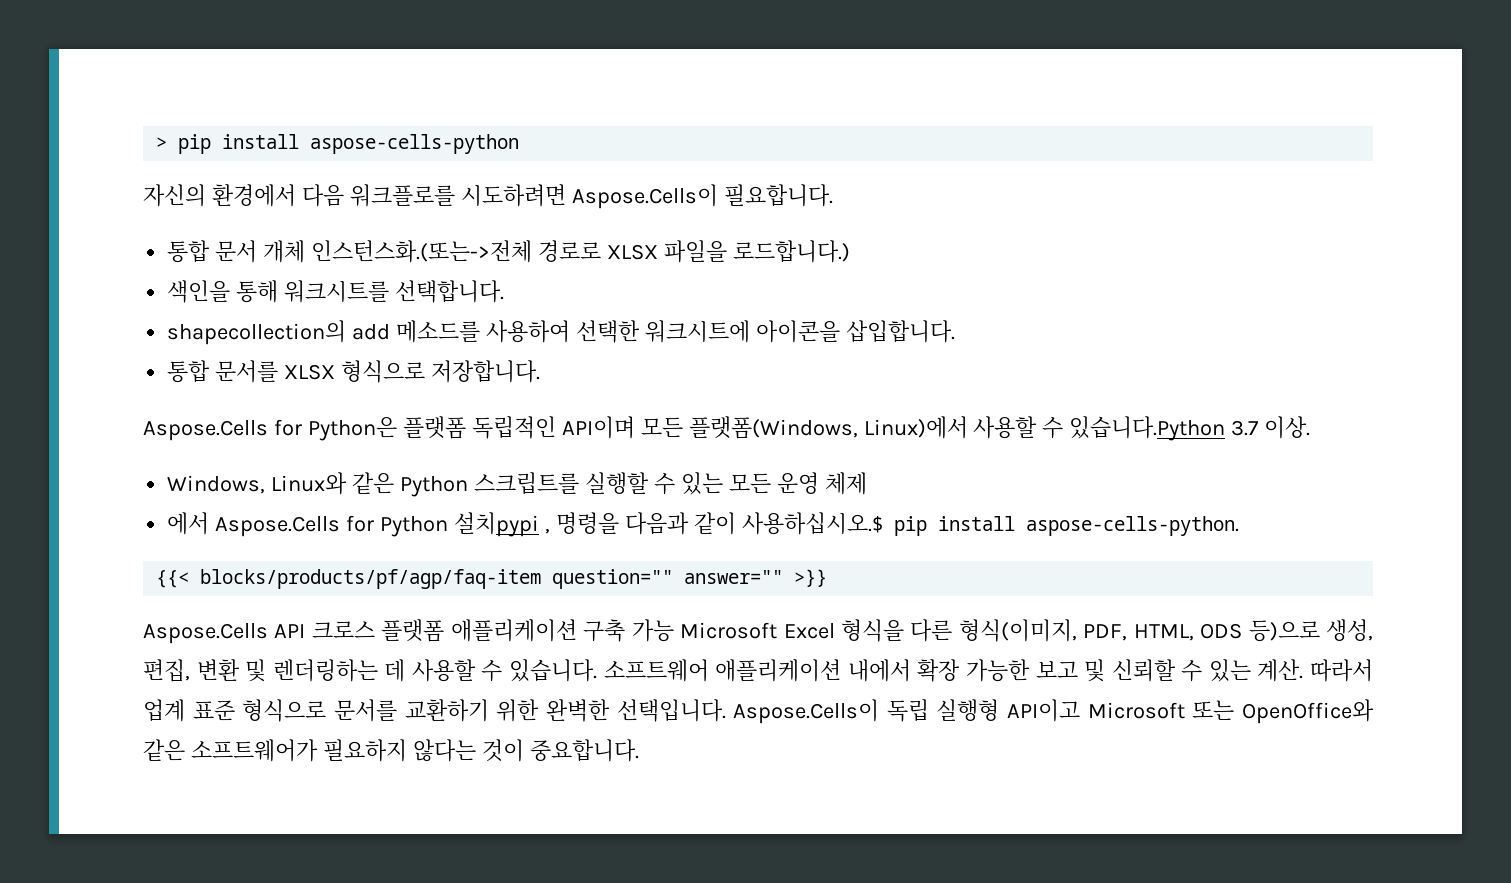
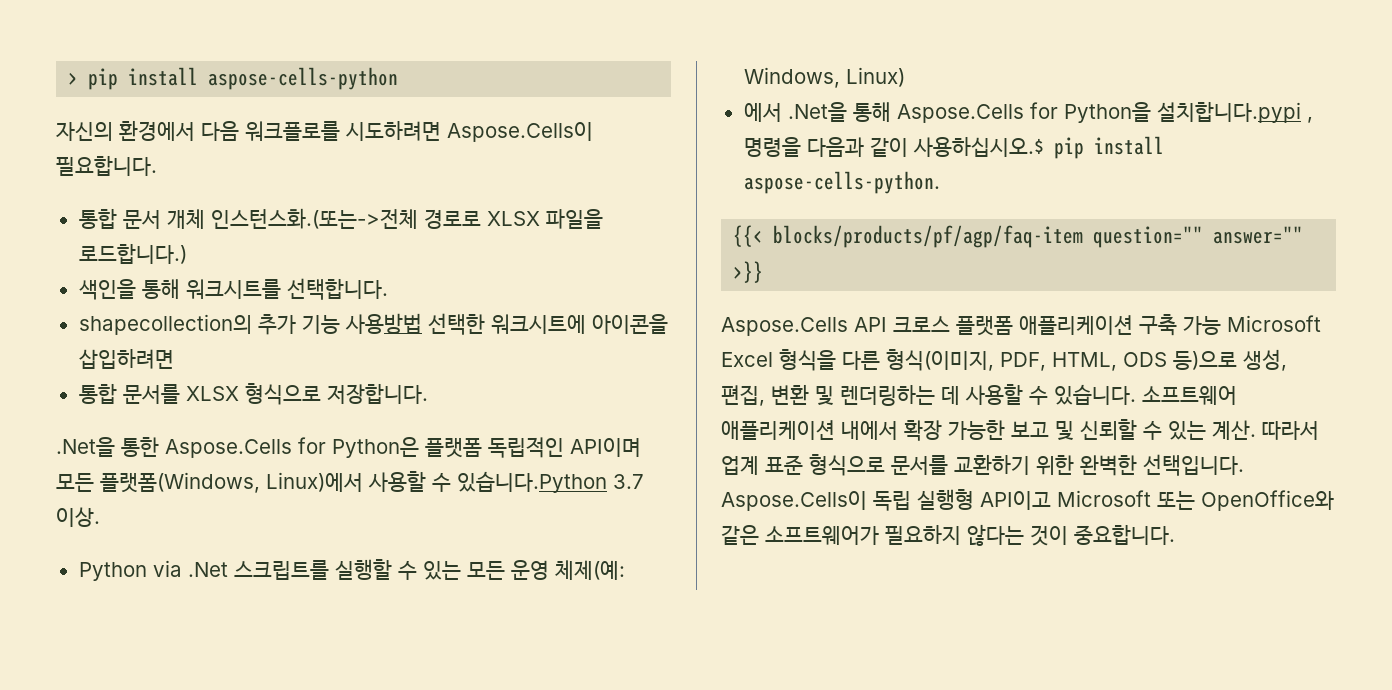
- shapecollection의 add 메소드를 사용하여 선택한 워크시트에 아이콘을 삽입합니다.
+ shapecollection의 추가 기능 사용방법 선택한 워크시트에 아이콘을 삽입하려면
- Aspose.Cells for Python은 플랫폼 독립적인 API이며 모든 플랫폼(Windows, Linux)에서 사용할 수 있습니다.Python 3.7 이상.
+ .Net을 통한 Aspose.Cells for Python은 플랫폼 독립적인 API이며 모든 플랫폼(Windows, Linux)에서 사용할 수 있습니다.Python 3.7 이상.
- Windows, Linux와 같은 Python 스크립트를 실행할 수 있는 모든 운영 체제
- 에서 Aspose.Cells for Python 설치pypi , 명령을 다음과 같이 사용하십시오.$ pip install aspose-cells-python.
+ Python via .Net 스크립트를 실행할 수 있는 모든 운영 체제(예: Windows, Linux)
+ 에서 .Net을 통해 Aspose.Cells for Python을 설치합니다.pypi , 명령을 다음과 같이 사용하십시오.$ pip install aspose-cells-python.

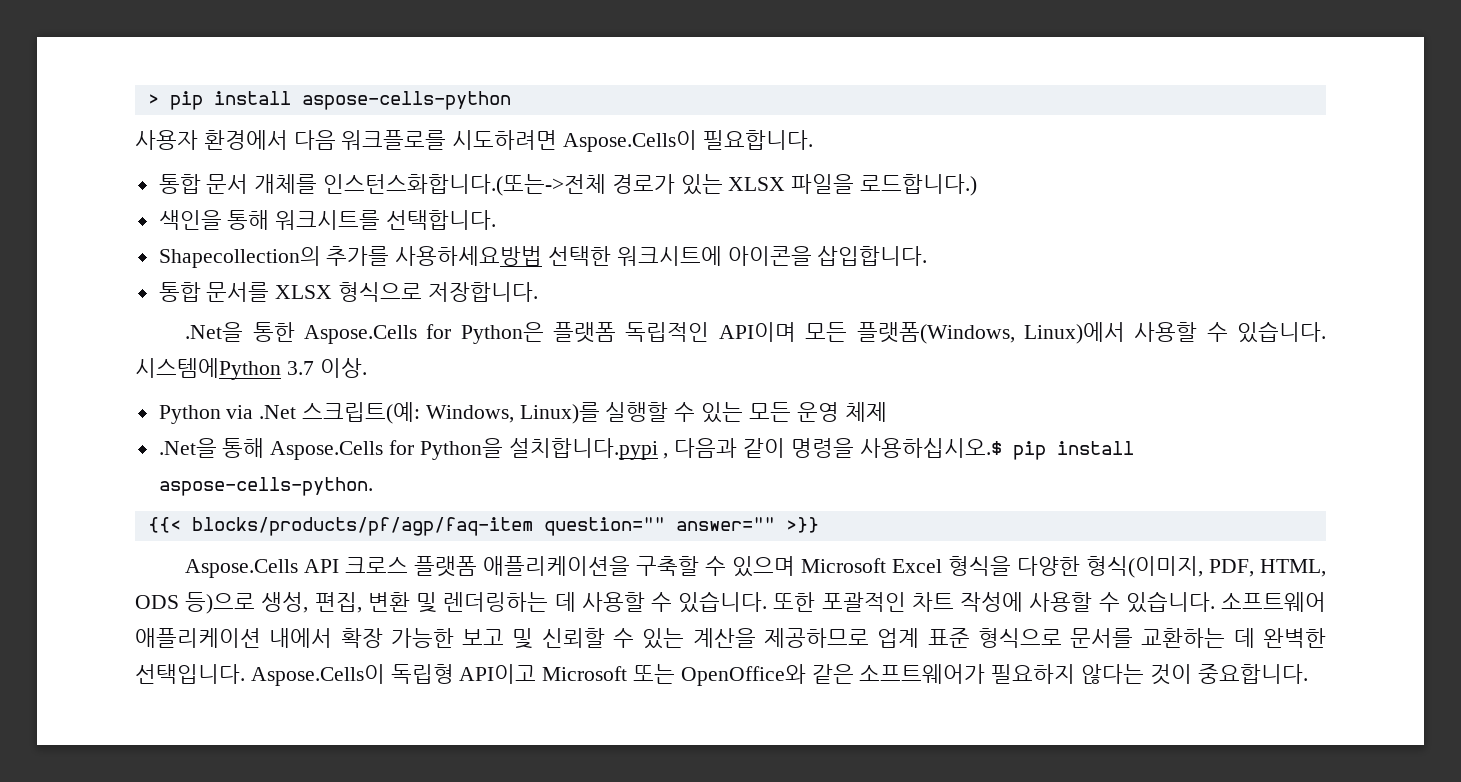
- 자신의 환경에서 다음 워크플로를 시도하려면 Aspose.Cells이 필요합니다.
+ 사용자 환경에서 다음 워크플로를 시도하려면 Aspose.Cells이 필요합니다.
- 통합 문서 개체 인스턴스화.(또는->전체 경로로 XLSX 파일을 로드합니다.)
+ 통합 문서 개체를 인스턴스화합니다.(또는->전체 경로가 있는 XLSX 파일을 로드합니다.)
- shapecollection의 추가 기능 사용방법 선택한 워크시트에 아이콘을 삽입하려면
+ Shapecollection의 추가를 사용하세요방법 선택한 워크시트에 아이콘을 삽입합니다.
- .Net을 통한 Aspose.Cells for Python은 플랫폼 독립적인 API이며 모든 플랫폼(Windows, Linux)에서 사용할 수 있습니다.Python 3.7 이상.
+ .Net을 통한 Aspose.Cells for Python은 플랫폼 독립적인 API이며 모든 플랫폼(Windows, Linux)에서 사용할 수 있습니다. 시스템에Python 3.7 이상.
- Python via .Net 스크립트를 실행할 수 있는 모든 운영 체제(예: Windows, Linux)
- 에서 .Net을 통해 Aspose.Cells for Python을 설치합니다.pypi , 명령을 다음과 같이 사용하십시오.$ pip install aspose-cells-python.
+ Python via .Net 스크립트(예: Windows, Linux)를 실행할 수 있는 모든 운영 체제
+ .Net을 통해 Aspose.Cells for Python을 설치합니다.pypi , 다음과 같이 명령을 사용하십시오.$ pip install aspose-cells-python.
- Aspose.Cells API 크로스 플랫폼 애플리케이션 구축 가능 Microsoft Excel 형식을 다른 형식(이미지, PDF, HTML, ODS 등)으로 생성, 편집, 변환 및 렌더링하는 데 사용할 수 있습니다.
+ Aspose.Cells API 크로스 플랫폼 애플리케이션을 구축할 수 있으며 Microsoft Excel 형식을 다양한 형식(이미지, PDF, HTML, ODS 등)으로 생성, 편집, 변환 및 렌더링하는 데 사용할 수 있습니다.
+ 또한 포괄적인 차트 작성에 사용할 수 있습니다.
- 소프트웨어 애플리케이션 내에서 확장 가능한 보고 및 신뢰할 수 있는 계산. 따라서 업계 표준 형식으로 문서를 교환하기 위한 완벽한 선택입니다.
+ 소프트웨어 애플리케이션 내에서 확장 가능한 보고 및 신뢰할 수 있는 계산을 제공하므로 업계 표준 형식으로 문서를 교환하는 데 완벽한 선택입니다.
- Aspose.Cells이 독립 실행형 API이고 Microsoft 또는 OpenOffice와 같은 소프트웨어가 필요하지 않다는 것이 중요합니다.
+ Aspose.Cells이 독립형 API이고 Microsoft 또는 OpenOffice와 같은 소프트웨어가 필요하지 않다는 것이 중요합니다.

